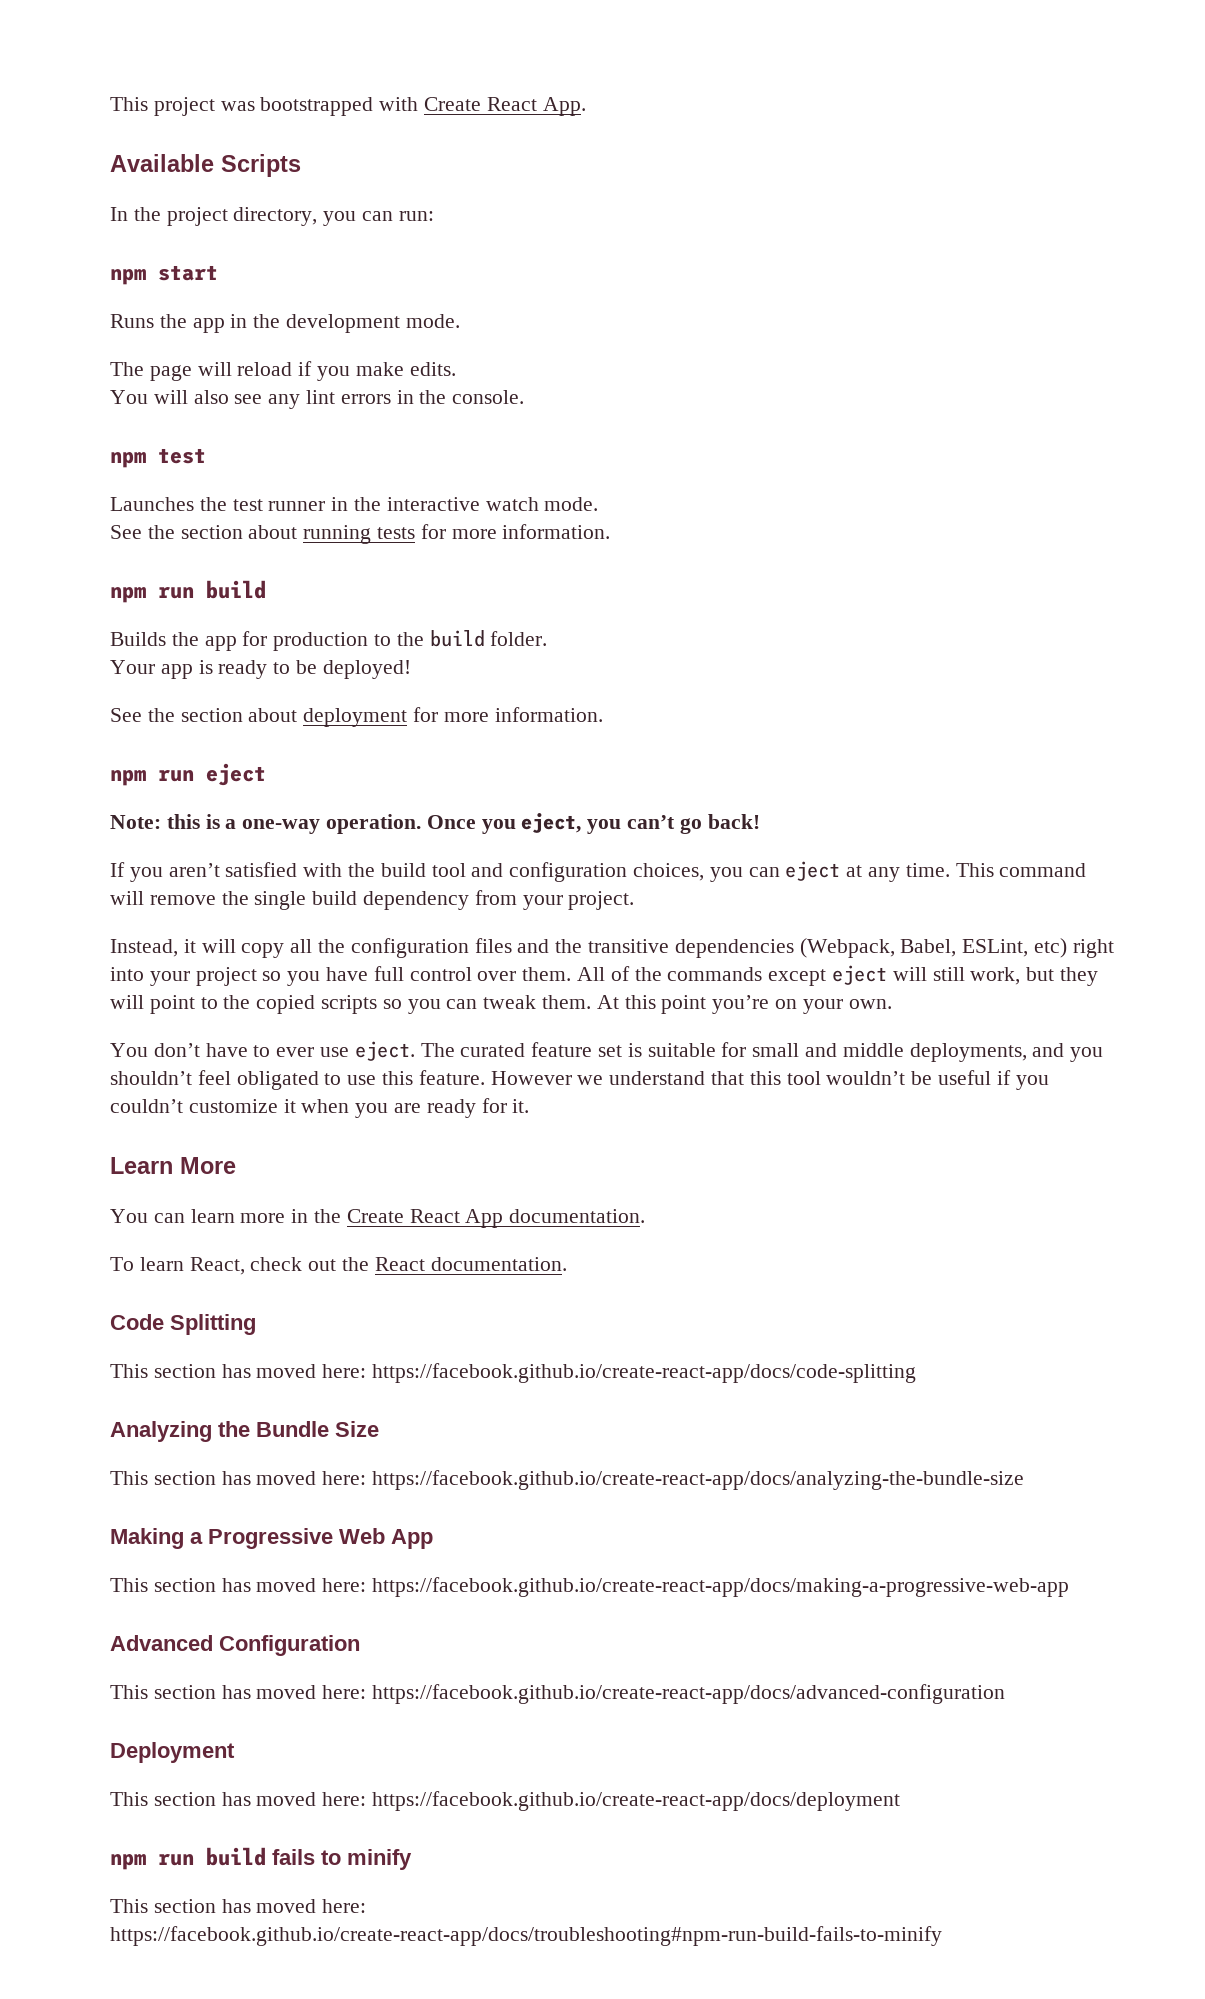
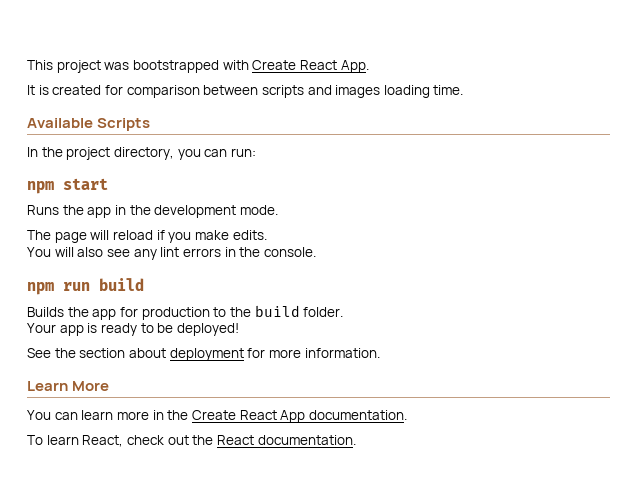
+ It is created for comparison between scripts and images loading time.
- npm test
- Launches the test runner in the interactive watch mode.
- See the section about running tests for more information.
- npm run eject
- Note: this is a one-way operation. Once you eject, you can’t go back!
- If you aren’t satisfied with the build tool and configuration choices, you can eject at any time. This command will remove the single build dependency from your project.
- Instead, it will copy all the configuration files and the transitive dependencies (Webpack, Babel, ESLint, etc) right into your project so you have full control over them. All of the commands except eject will still work, but they will point to the copied scripts so you can tweak them. At this point you’re on your own.
- You don’t have to ever use eject. The curated feature set is suitable for small and middle deployments, and you shouldn’t feel obligated to use this feature. However we understand that this tool wouldn’t be useful if you couldn’t customize it when you are ready for it.
- Code Splitting
- This section has moved here: https://facebook.github.io/create-react-app/docs/code-splitting
- Analyzing the Bundle Size
- This section has moved here: https://facebook.github.io/create-react-app/docs/analyzing-the-bundle-size
- Making a Progressive Web App
- This section has moved here: https://facebook.github.io/create-react-app/docs/making-a-progressive-web-app
- Advanced Configuration
- This section has moved here: https://facebook.github.io/create-react-app/docs/advanced-configuration
- Deployment
- This section has moved here: https://facebook.github.io/create-react-app/docs/deployment
- npm run build fails to minify
- This section has moved here: https://facebook.github.io/create-react-app/docs/troubleshooting#npm-run-build-fails-to-minify

